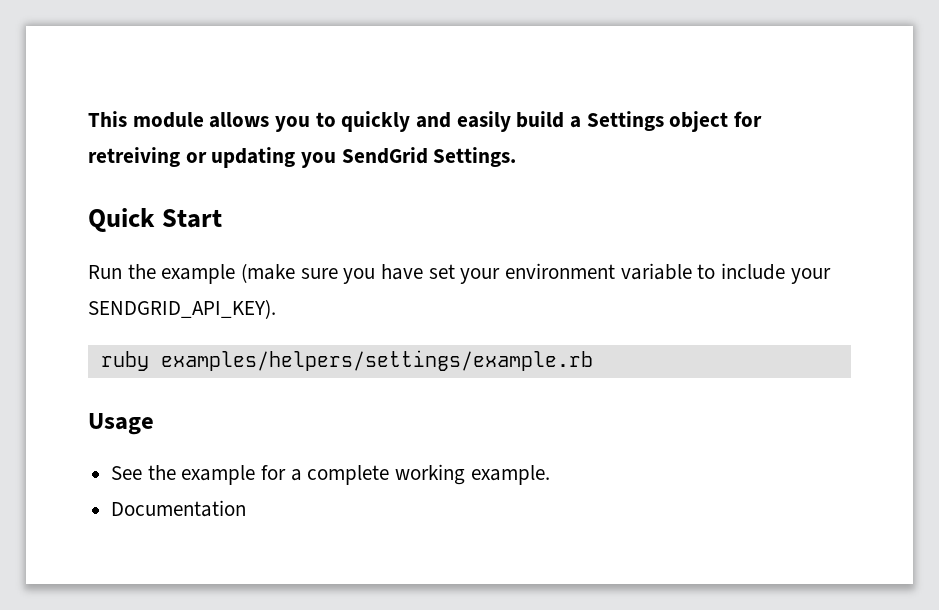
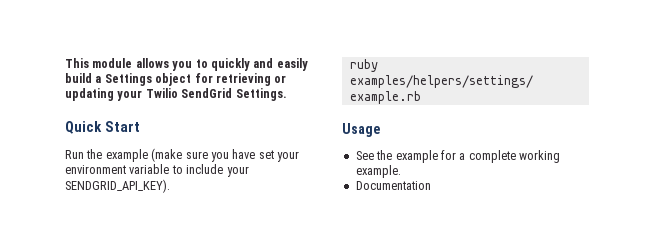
- This module allows you to quickly and easily build a Settings object for retreiving or updating you SendGrid Settings.
+ This module allows you to quickly and easily build a Settings object for retrieving or updating your Twilio SendGrid Settings.

